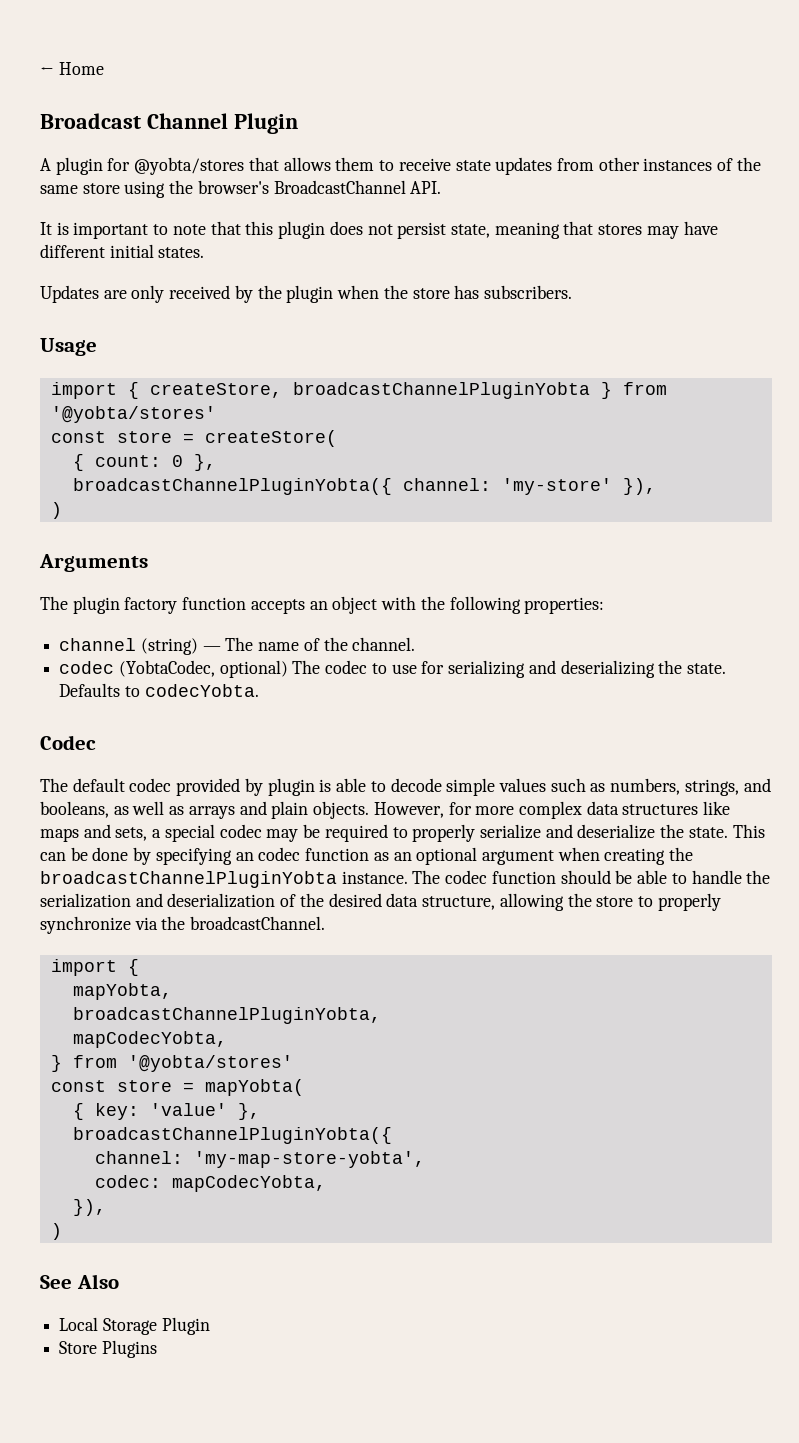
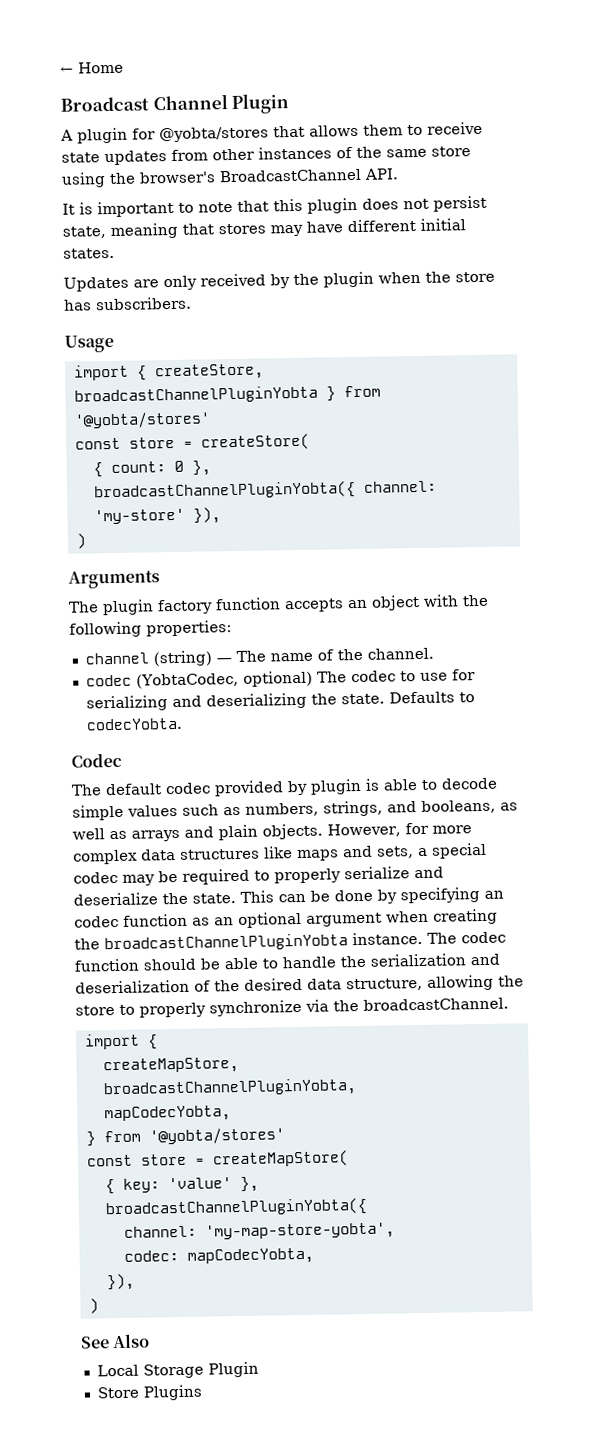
- mapYobta,
+ createMapStore,
- const store = mapYobta(
+ const store = createMapStore(

